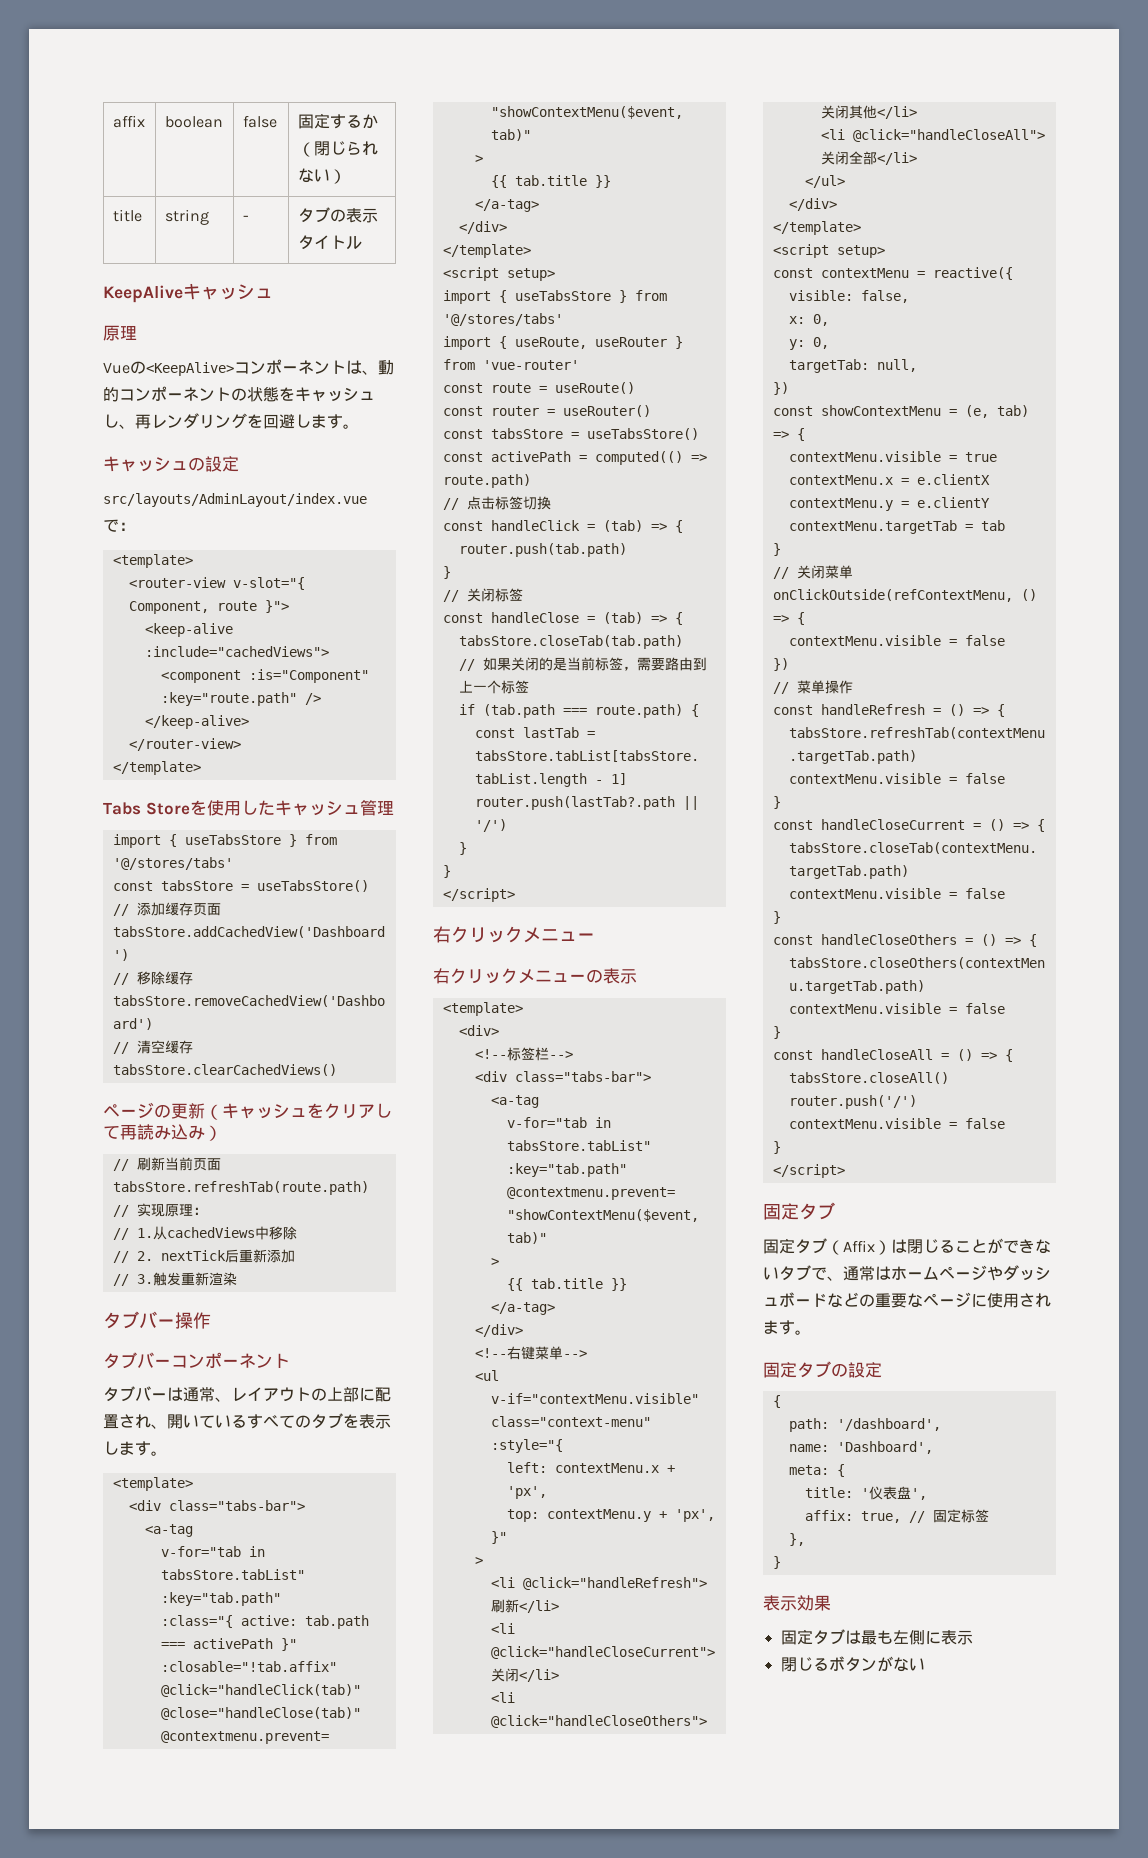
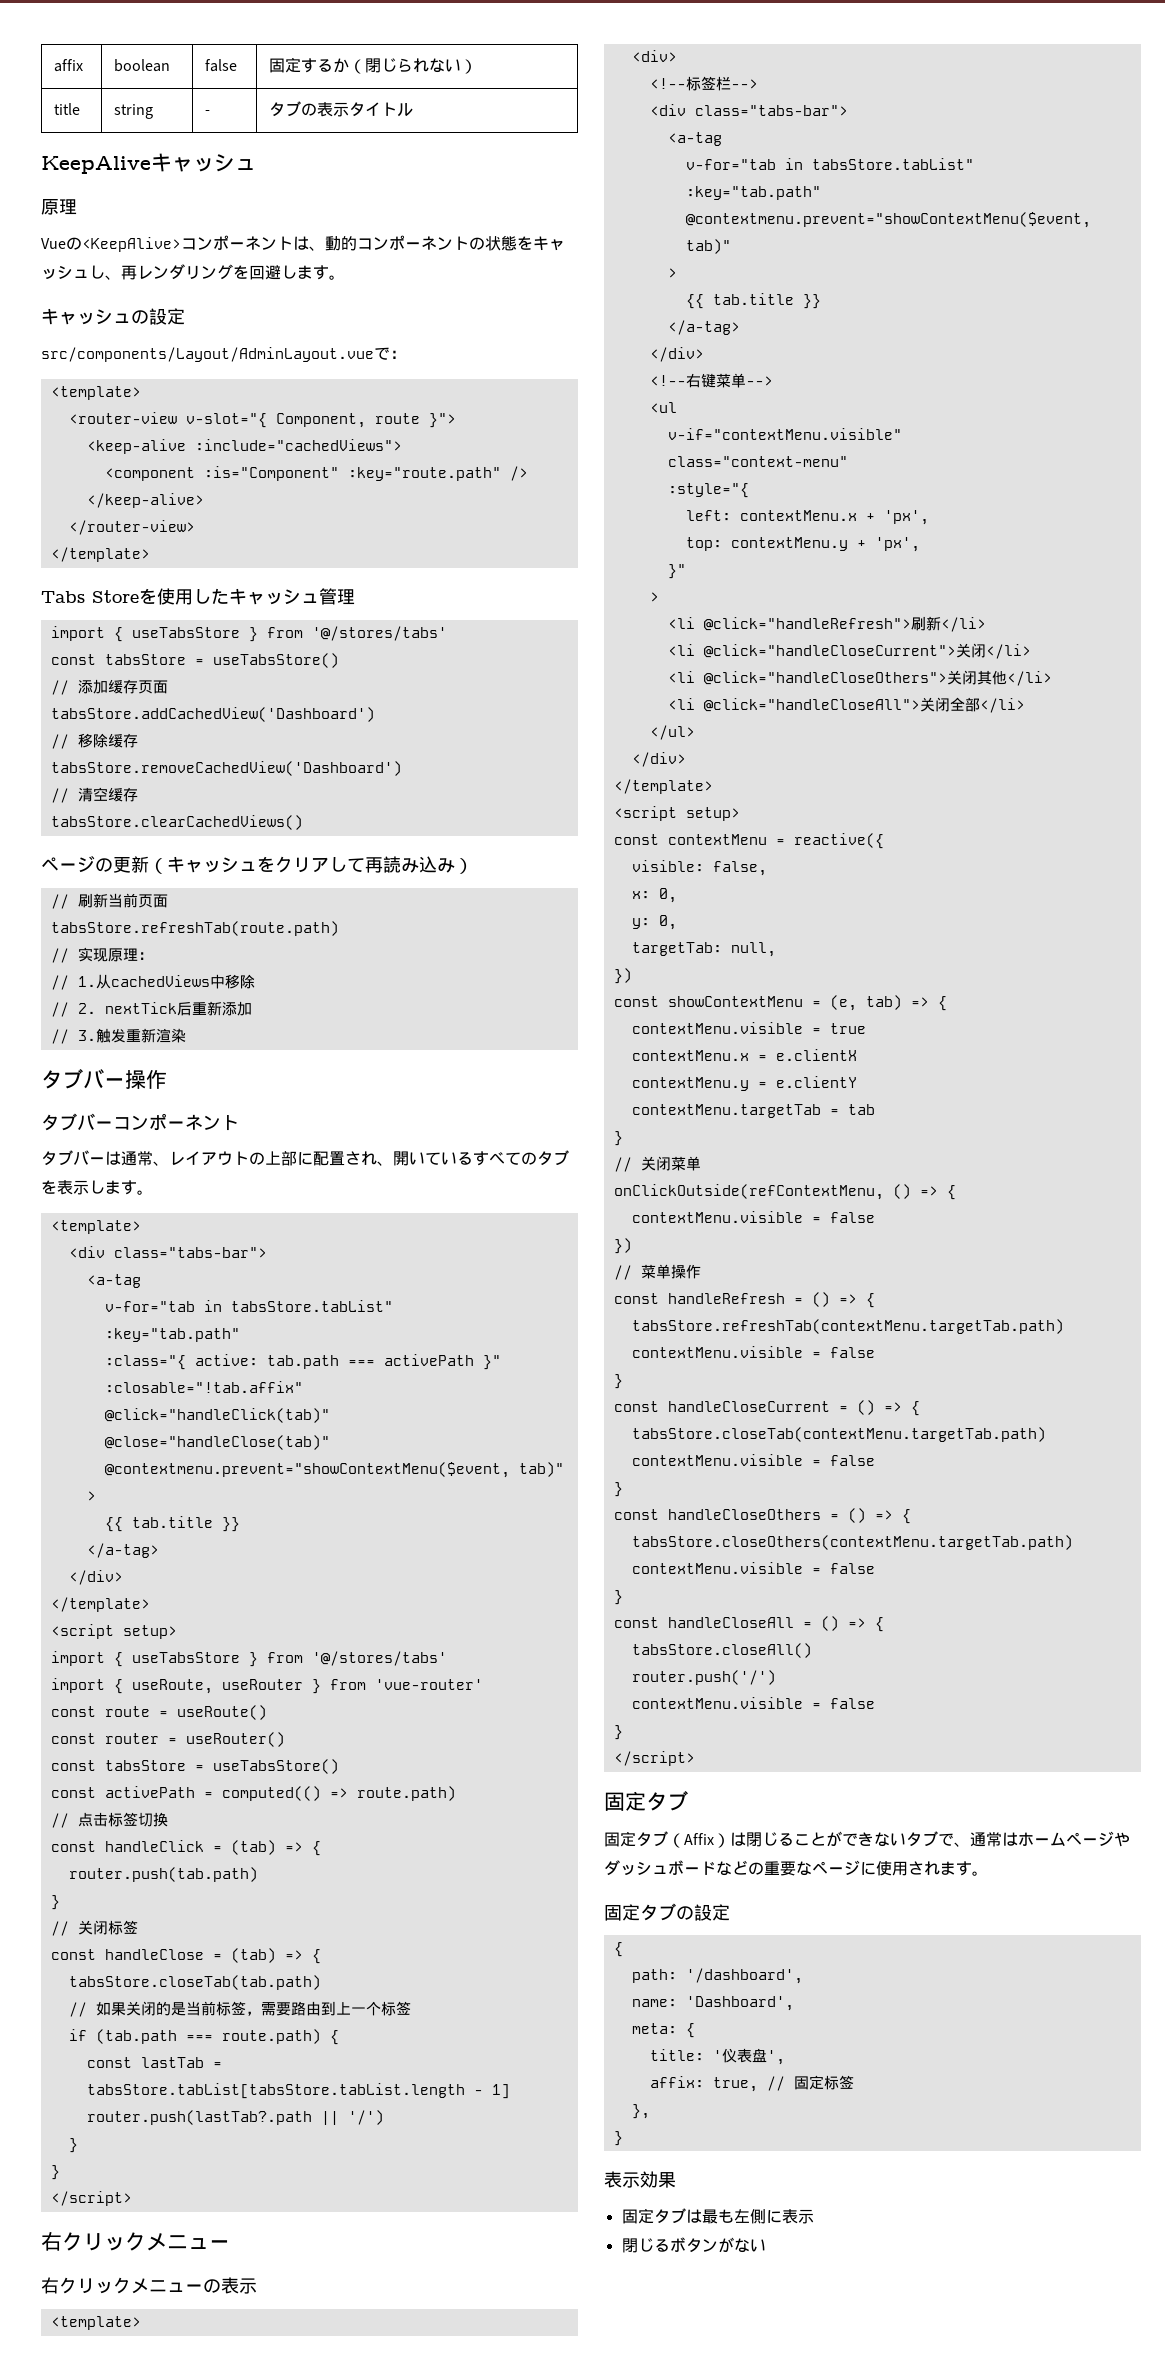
- src/layouts/AdminLayout/index.vueで：
+ src/components/Layout/AdminLayout.vueで：

